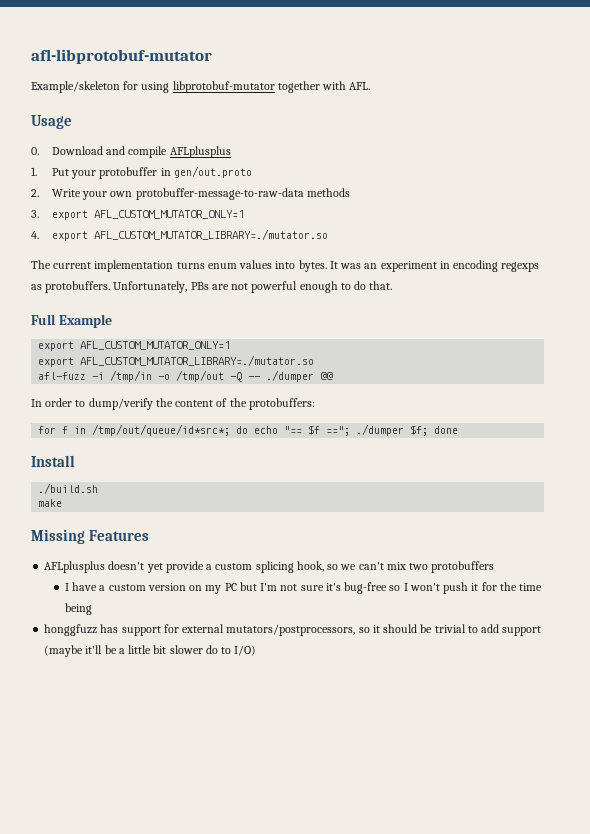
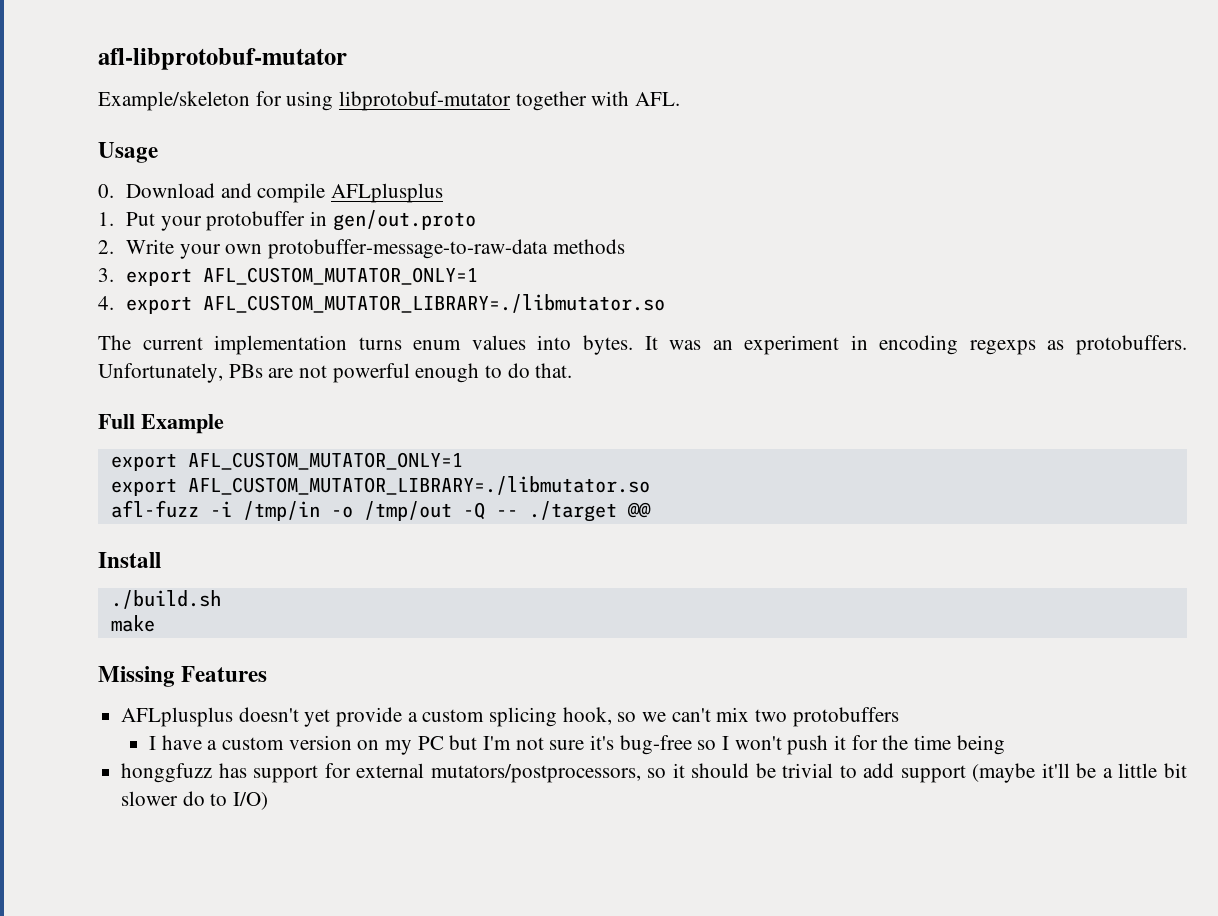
- 4. export AFL_CUSTOM_MUTATOR_LIBRARY=./mutator.so
+ 4. export AFL_CUSTOM_MUTATOR_LIBRARY=./libmutator.so
  Full Example
  export AFL_CUSTOM_MUTATOR_ONLY=1
- export AFL_CUSTOM_MUTATOR_LIBRARY=./mutator.so
+ export AFL_CUSTOM_MUTATOR_LIBRARY=./libmutator.so
- afl-fuzz -i /tmp/in -o /tmp/out -Q -- ./dumper @@
+ afl-fuzz -i /tmp/in -o /tmp/out -Q -- ./target @@
- In order to dump/verify the content of the protobuffers:
- for f in /tmp/out/queue/id*src*; do echo "== $f =="; ./dumper $f; done

